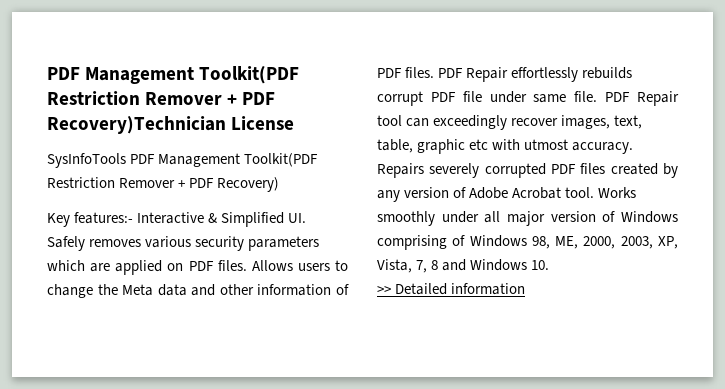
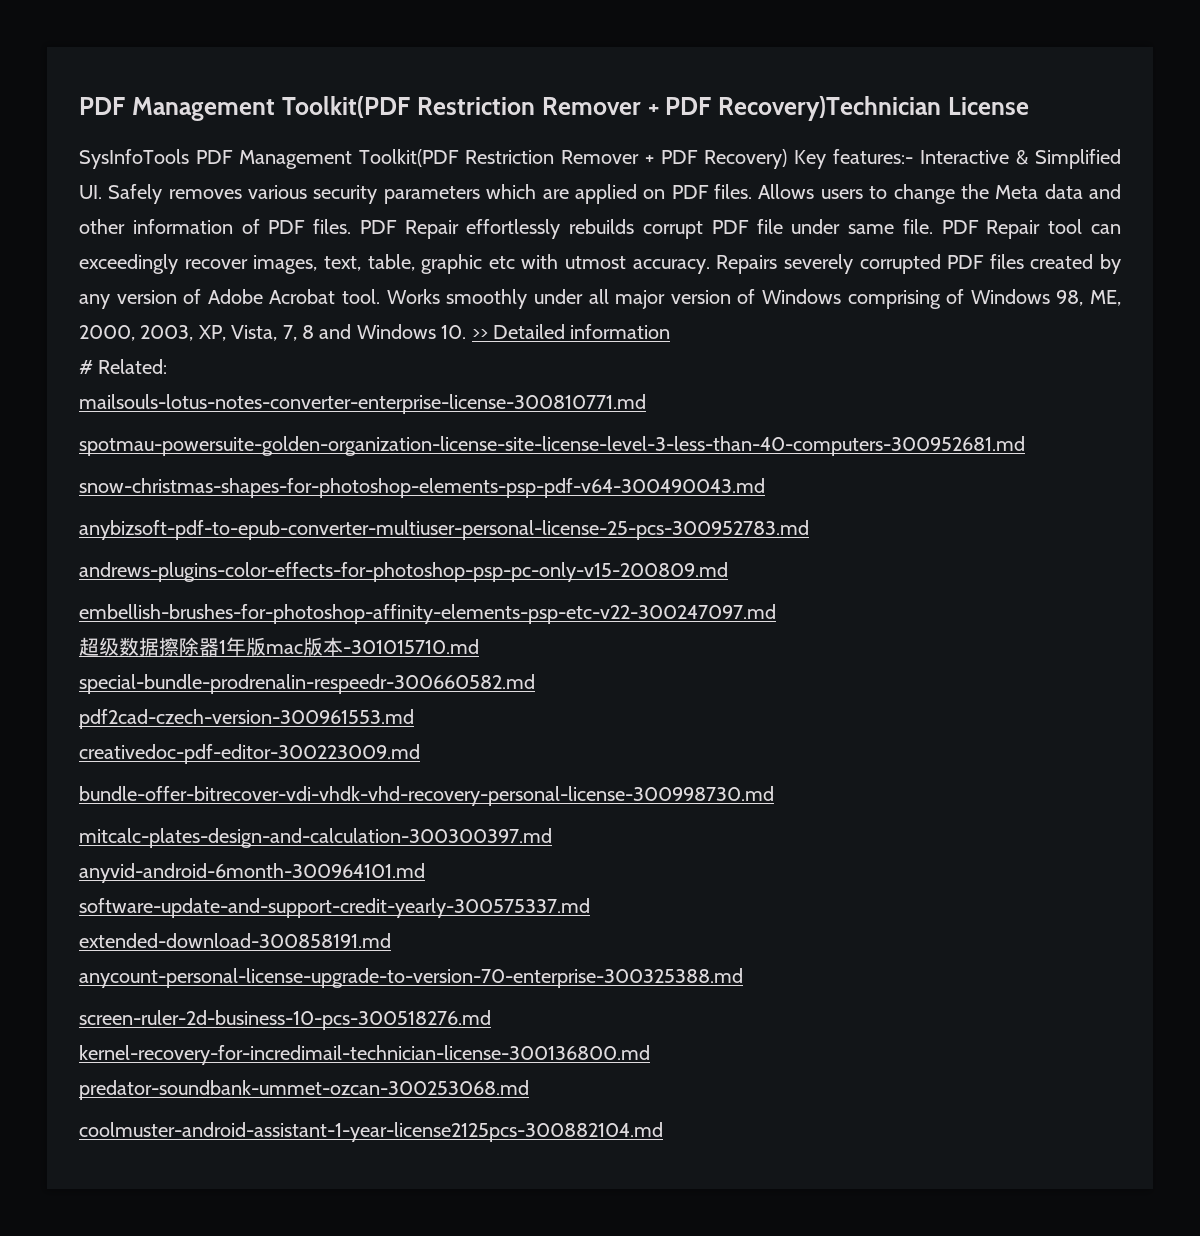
- SysInfoTools PDF Management Toolkit(PDF Restriction Remover + PDF Recovery)
- Key features:- Interactive & Simplified UI. Safely removes various security parameters which are applied on PDF files.
+ SysInfoTools PDF Management Toolkit(PDF Restriction Remover + PDF Recovery) Key features:- Interactive & Simplified UI. Safely removes various security parameters which are applied on PDF files.
- Works smoothly under all major version of Windows comprising of Windows 98, ME, 2000, 2003, XP, Vista, 7, 8 and Windows 10.
- >> Detailed information
+ Works smoothly under all major version of Windows comprising of Windows 98, ME, 2000, 2003, XP, Vista, 7, 8 and Windows 10. >> Detailed information
+ # Related:
+ mailsouls-lotus-notes-converter-enterprise-license-300810771.md
+ spotmau-powersuite-golden-organization-license-site-license-level-3-less-than-40-computers-300952681.md
+ snow-christmas-shapes-for-photoshop-elements-psp-pdf-v64-300490043.md
+ anybizsoft-pdf-to-epub-converter-multiuser-personal-license-25-pcs-300952783.md
+ andrews-plugins-color-effects-for-photoshop-psp-pc-only-v15-200809.md
+ embellish-brushes-for-photoshop-affinity-elements-psp-etc-v22-300247097.md
+ 超级数据擦除器1年版mac版本-301015710.md
+ special-bundle-prodrenalin-respeedr-300660582.md
+ pdf2cad-czech-version-300961553.md
+ creativedoc-pdf-editor-300223009.md
+ bundle-offer-bitrecover-vdi-vhdk-vhd-recovery-personal-license-300998730.md
+ mitcalc-plates-design-and-calculation-300300397.md
+ anyvid-android-6month-300964101.md
+ software-update-and-support-credit-yearly-300575337.md
+ extended-download-300858191.md
+ anycount-personal-license-upgrade-to-version-70-enterprise-300325388.md
+ screen-ruler-2d-business-10-pcs-300518276.md
+ kernel-recovery-for-incredimail-technician-license-300136800.md
+ predator-soundbank-ummet-ozcan-300253068.md
+ coolmuster-android-assistant-1-year-license2125pcs-300882104.md

